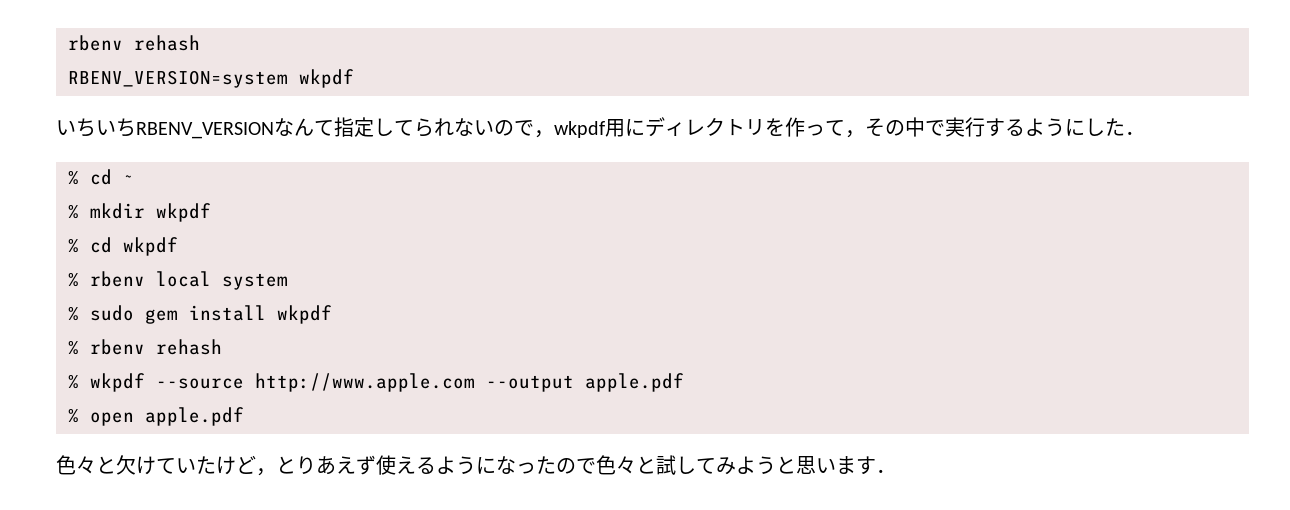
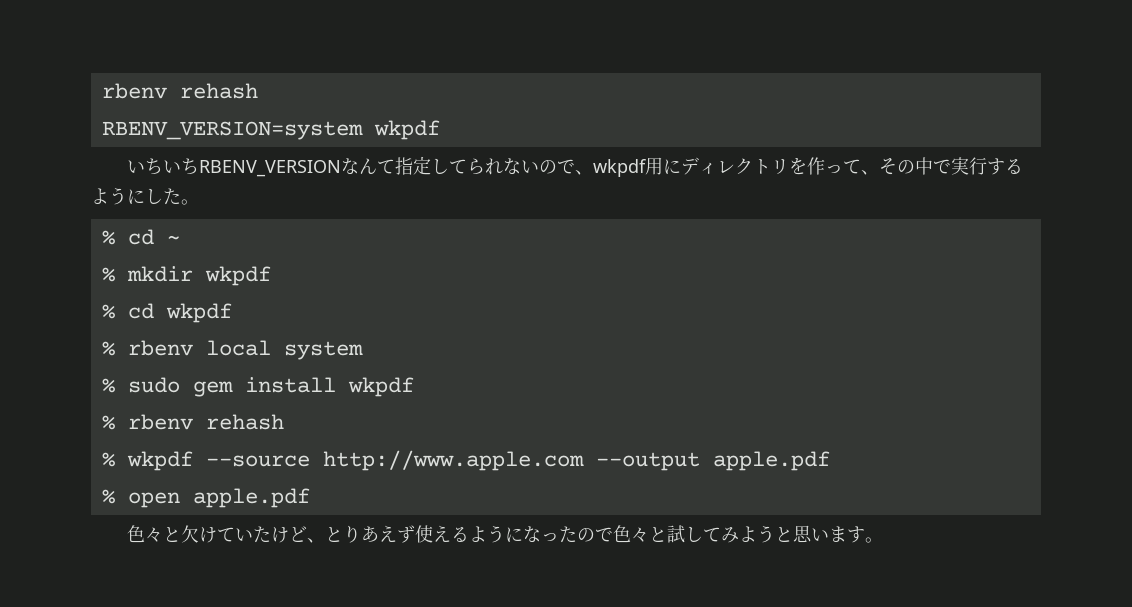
- いちいちRBENV_VERSIONなんて指定してられないので，wkpdf用にディレクトリを作って，その中で実行するようにした．
+ いちいちRBENV_VERSIONなんて指定してられないので、wkpdf用にディレクトリを作って、その中で実行するようにした。
- 色々と欠けていたけど，とりあえず使えるようになったので色々と試してみようと思います．
+ 色々と欠けていたけど、とりあえず使えるようになったので色々と試してみようと思います。

